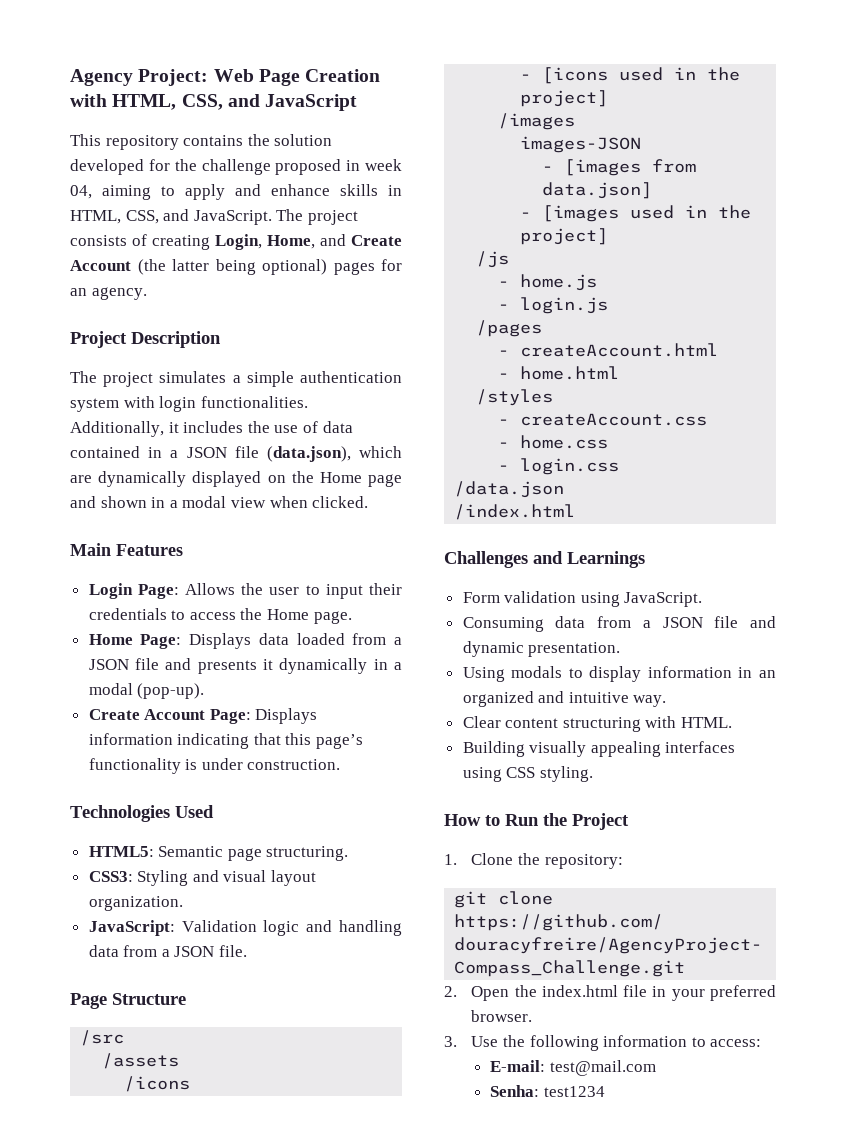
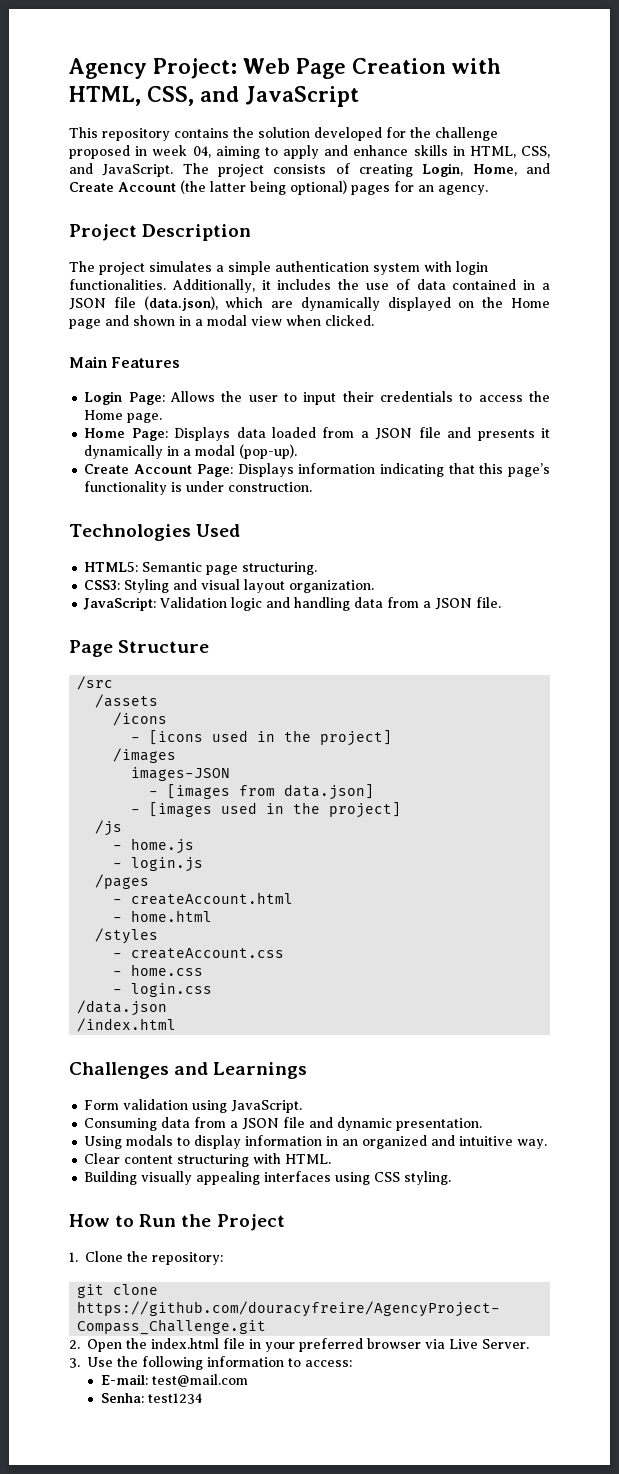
- 2. Open the index.html file in your preferred browser.
+ 2. Open the index.html file in your preferred browser via Live Server.

